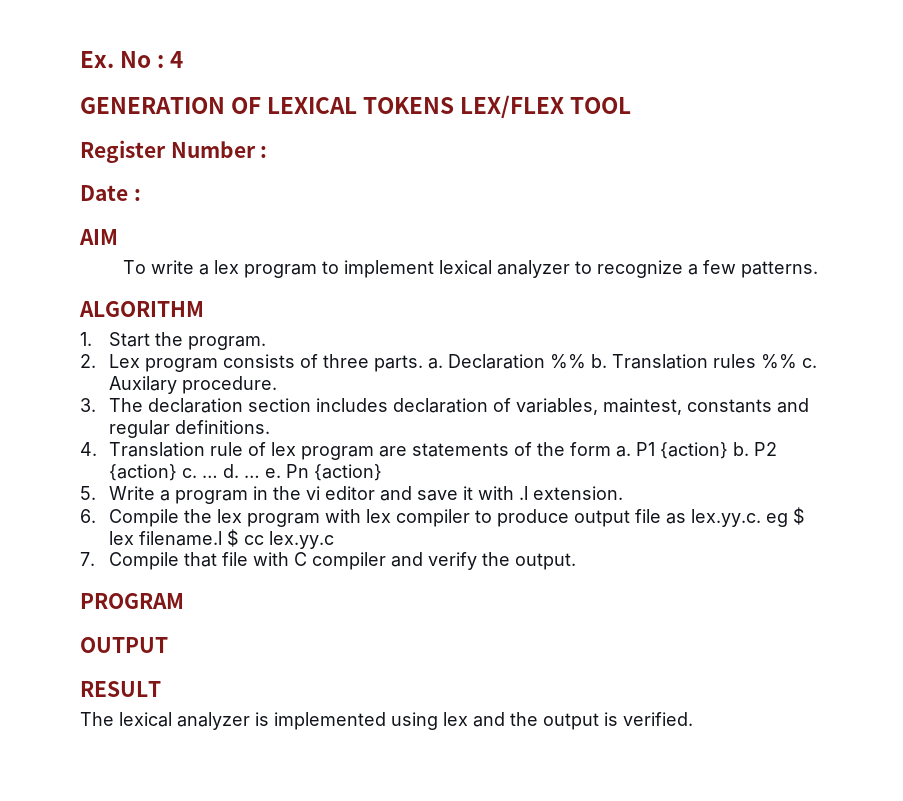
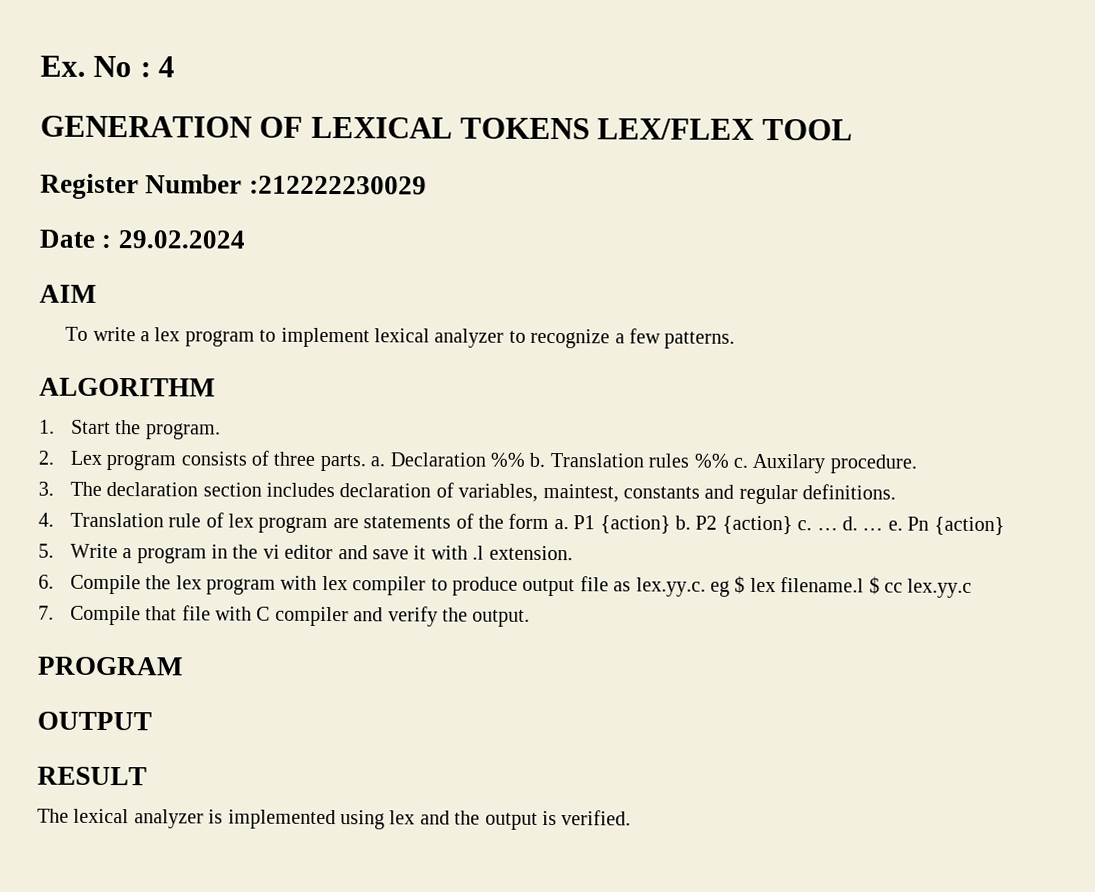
- Register Number :
+ Register Number :212222230029
- Date :
+ Date : 29.02.2024

